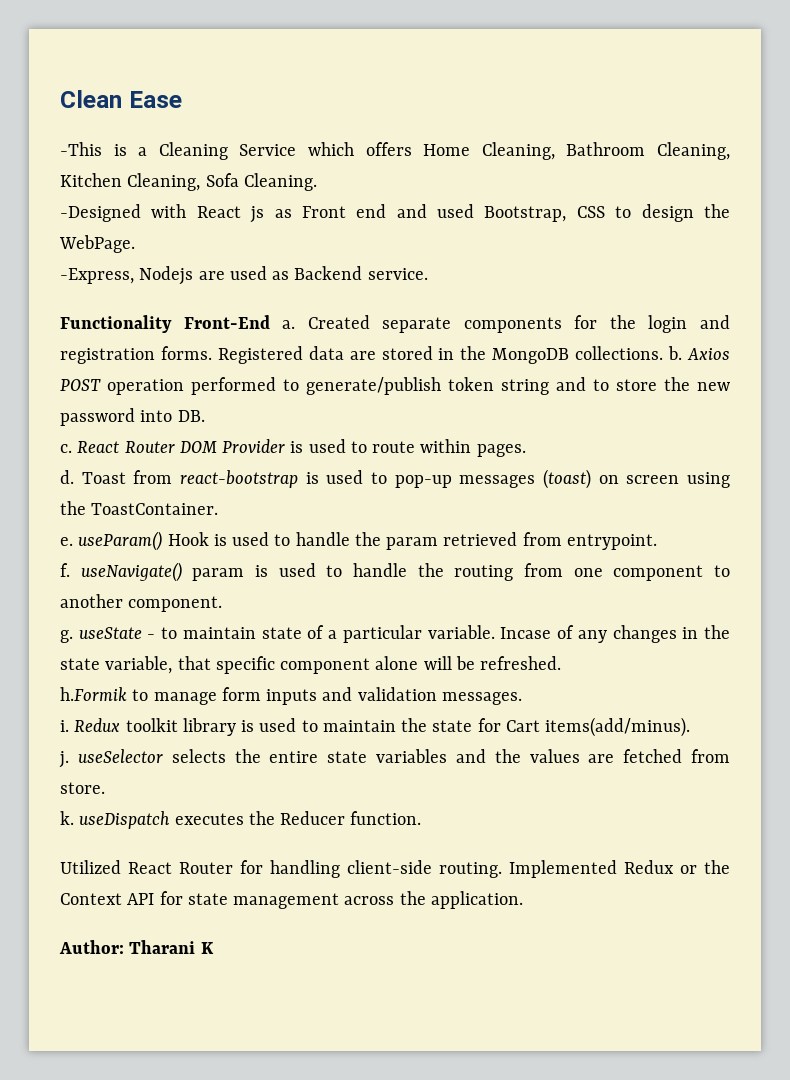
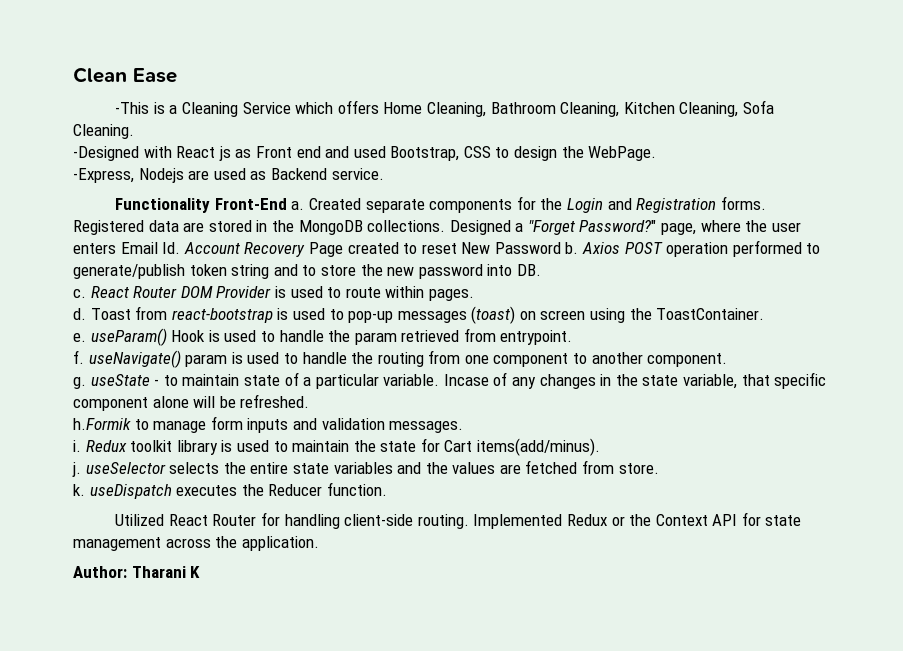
- Created separate components for the login and registration forms.
+ Created separate components for the Login and Registration forms.
- Registered data are stored in the MongoDB collections. b.
+ Registered data are stored in the MongoDB collections. Designed a "Forget Password?" page, where the user enters Email Id. Account Recovery Page created to reset New Password b.

